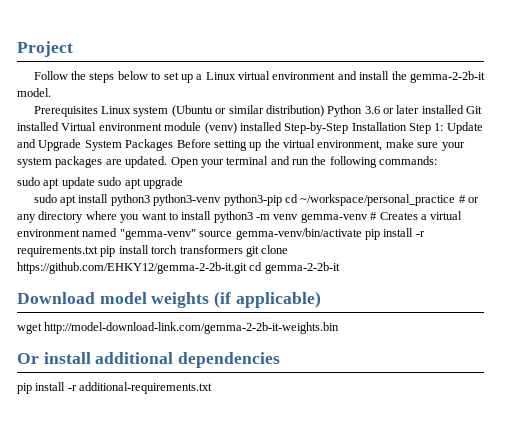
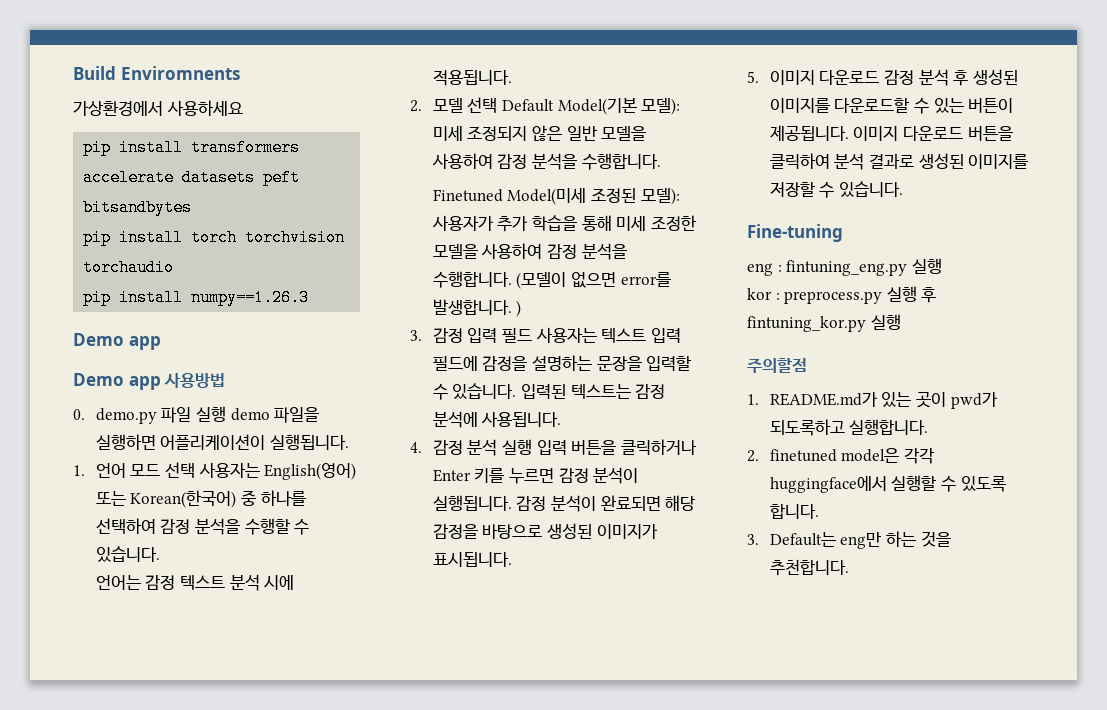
- Project
- Follow the steps below to set up a Linux virtual environment and install the gemma-2-2b-it model.
- Prerequisites Linux system (Ubuntu or similar distribution) Python 3.6 or later installed Git installed Virtual environment module (venv) installed Step-by-Step Installation Step 1: Update and Upgrade System Packages Before setting up the virtual environment, make sure your system packages are updated. Open your terminal and run the following commands:
- sudo apt update sudo apt upgrade
- sudo apt install python3 python3-venv python3-pip cd ~/workspace/personal_practice # or any directory where you want to install python3 -m venv gemma-venv # Creates a virtual environment named "gemma-venv" source gemma-venv/bin/activate pip install -r requirements.txt pip install torch transformers git clone https://github.com/EHKY12/gemma-2-2b-it.git cd gemma-2-2b-it
- Download model weights (if applicable)
- wget http://model-download-link.com/gemma-2-2b-it-weights.bin
- Or install additional dependencies
- pip install -r additional-requirements.txt
+ Build Enviromnents
+ 가상환경에서 사용하세요
+ pip install transformers accelerate datasets peft bitsandbytes
+ pip install torch torchvision torchaudio
+ pip install numpy==1.26.3
+ Demo app
+ Demo app 사용방법
+ 0. demo.py 파일 실행 demo 파일을 실행하면 어플리케이션이 실행됩니다.
+ 1. 언어 모드 선택 사용자는 English(영어) 또는 Korean(한국어) 중 하나를 선택하여 감정 분석을 수행할 수 있습니다.
+ 언어는 감정 텍스트 분석 시에 적용됩니다.
+ 2. 모델 선택 Default Model(기본 모델): 미세 조정되지 않은 일반 모델을 사용하여 감정 분석을 수행합니다.
+ Finetuned Model(미세 조정된 모델): 사용자가 추가 학습을 통해 미세 조정한 모델을 사용하여 감정 분석을 수행합니다. (모델이 없으면 error를 발생합니다. )
+ 3. 감정 입력 필드 사용자는 텍스트 입력 필드에 감정을 설명하는 문장을 입력할 수 있습니다. 입력된 텍스트는 감정 분석에 사용됩니다.
+ 4. 감정 분석 실행 입력 버튼을 클릭하거나 Enter 키를 누르면 감정 분석이 실행됩니다. 감정 분석이 완료되면 해당 감정을 바탕으로 생성된 이미지가 표시됩니다.
+ 5. 이미지 다운로드 감정 분석 후 생성된 이미지를 다운로드할 수 있는 버튼이 제공됩니다. 이미지 다운로드 버튼을 클릭하여 분석 결과로 생성된 이미지를 저장할 수 있습니다.
+ Fine-tuning
+ eng : fintuning_eng.py 실행
+ kor : preprocess.py 실행 후 fintuning_kor.py 실행
+ 주의할점
+ 1. README.md가 있는 곳이 pwd가 되도록하고 실행합니다.
+ 2. finetuned model은 각각 huggingface에서 실행할 수 있도록 합니다.
+ 3. Default는 eng만 하는 것을 추천합니다.

